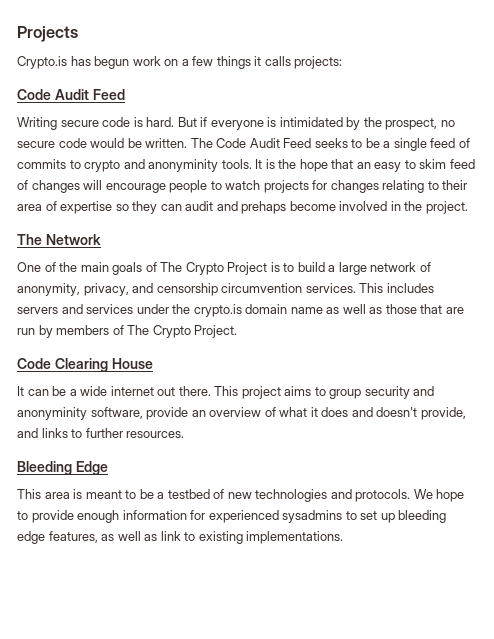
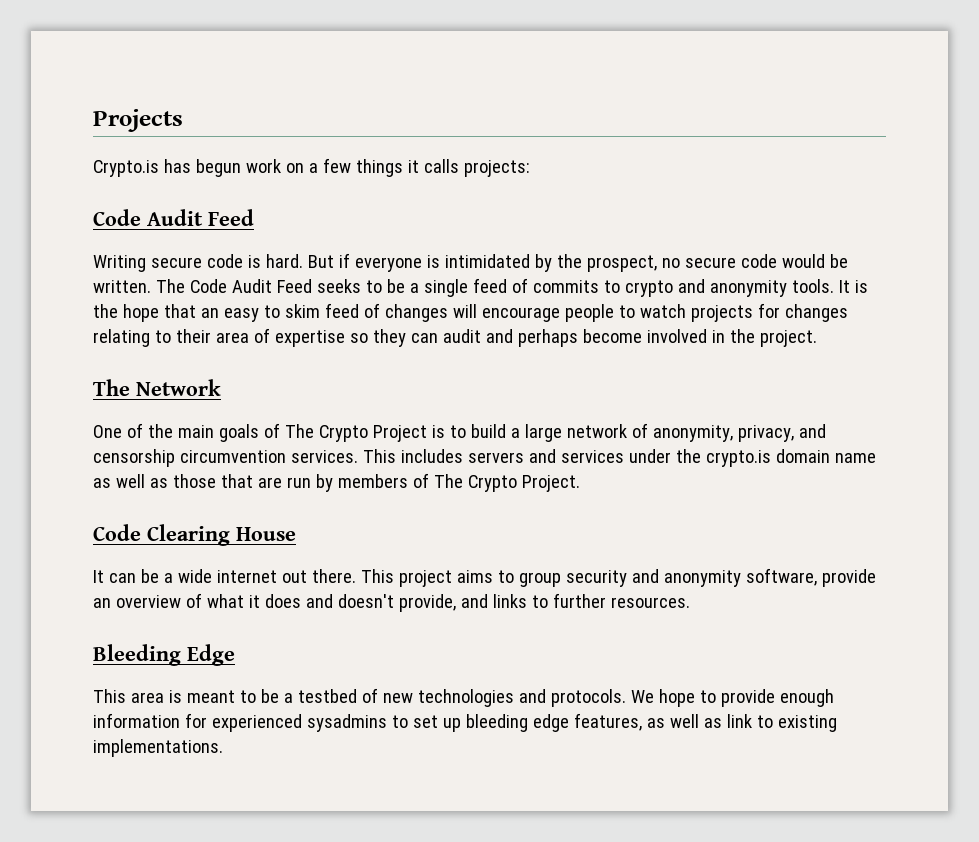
- The Code Audit Feed seeks to be a single feed of commits to crypto and anonyminity tools.
+ The Code Audit Feed seeks to be a single feed of commits to crypto and anonymity tools.
- It is the hope that an easy to skim feed of changes will encourage people to watch projects for changes relating to their area of expertise so they can audit and prehaps become involved in the project.
+ It is the hope that an easy to skim feed of changes will encourage people to watch projects for changes relating to their area of expertise so they can audit and perhaps become involved in the project.
- This project aims to group security and anonyminity software, provide an overview of what it does and doesn't provide, and links to further resources.
+ This project aims to group security and anonymity software, provide an overview of what it does and doesn't provide, and links to further resources.

